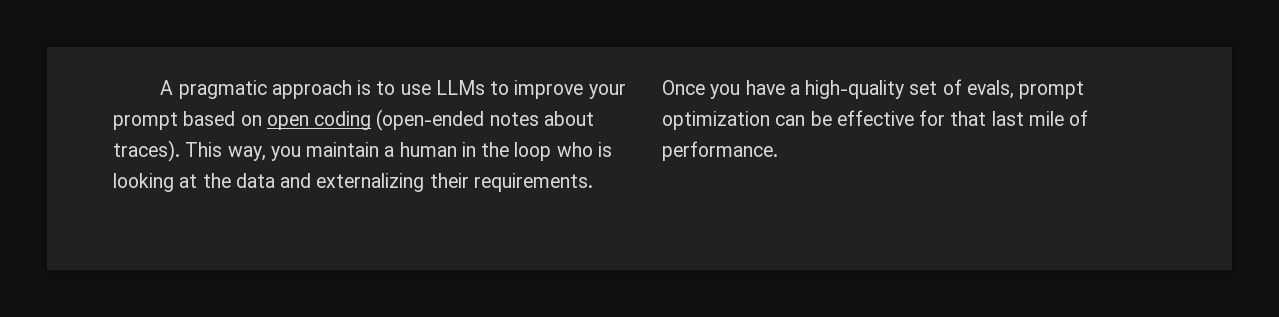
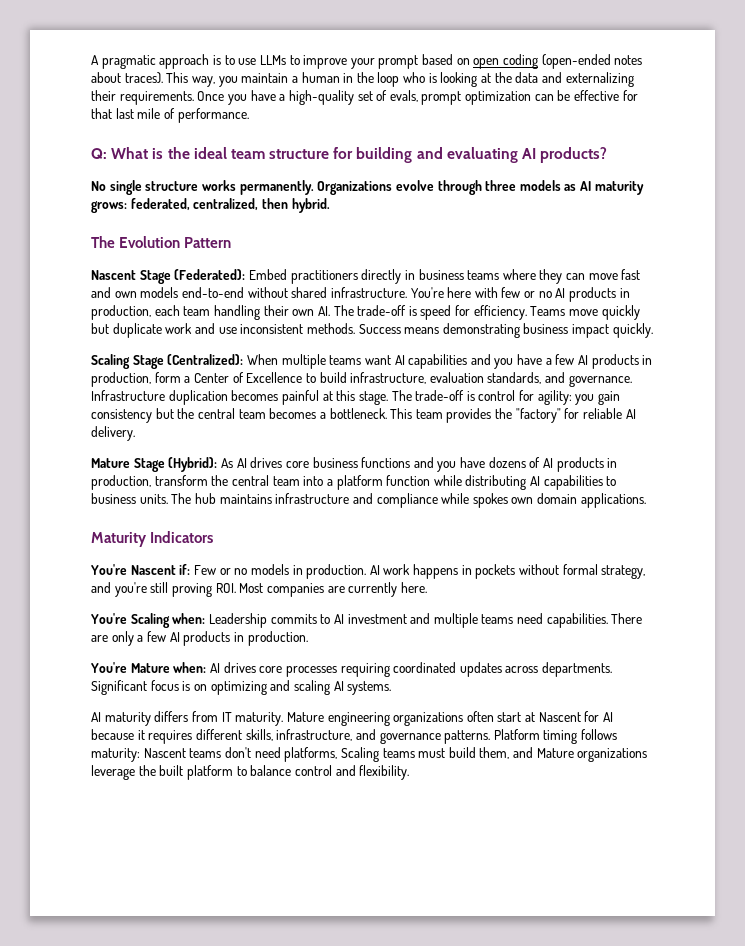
+ Q: What is the ideal team structure for building and evaluating AI products?
+ No single structure works permanently. Organizations evolve through three models as AI maturity grows: federated, centralized, then hybrid.
+ The Evolution Pattern
+ Nascent Stage (Federated): Embed practitioners directly in business teams where they can move fast and own models end-to-end without shared infrastructure. You're here with few or no AI products in production, each team handling their own AI. The trade-off is speed for efficiency. Teams move quickly but duplicate work and use inconsistent methods. Success means demonstrating business impact quickly.
+ Scaling Stage (Centralized): When multiple teams want AI capabilities and you have a few AI products in production, form a Center of Excellence to build infrastructure, evaluation standards, and governance. Infrastructure duplication becomes painful at this stage. The trade-off is control for agility: you gain consistency but the central team becomes a bottleneck. This team provides the "factory" for reliable AI delivery.
+ Mature Stage (Hybrid): As AI drives core business functions and you have dozens of AI products in production, transform the central team into a platform function while distributing AI capabilities to business units. The hub maintains infrastructure and compliance while spokes own domain applications.
+ Maturity Indicators
+ You're Nascent if: Few or no models in production. AI work happens in pockets without formal strategy, and you're still proving ROI. Most companies are currently here.
+ You're Scaling when: Leadership commits to AI investment and multiple teams need capabilities. There are only a few AI products in production.
+ You're Mature when: AI drives core processes requiring coordinated updates across departments. Significant focus is on optimizing and scaling AI systems.
+ AI maturity differs from IT maturity. Mature engineering organizations often start at Nascent for AI because it requires different skills, infrastructure, and governance patterns. Platform timing follows maturity: Nascent teams don't need platforms, Scaling teams must build them, and Mature organizations leverage the built platform to balance control and flexibility.

